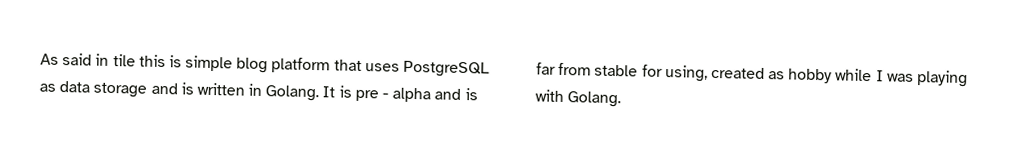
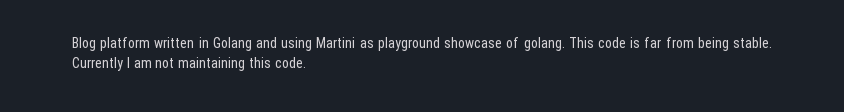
- As said in tile this is simple blog platform that uses PostgreSQL as data storage and is written in Golang. It is pre - alpha and is far from stable for using, created as hobby while I was playing with Golang.
+ Blog platform written in Golang and using Martini as playground showcase of golang. This code is far from being stable. Currently I am not maintaining this code.

